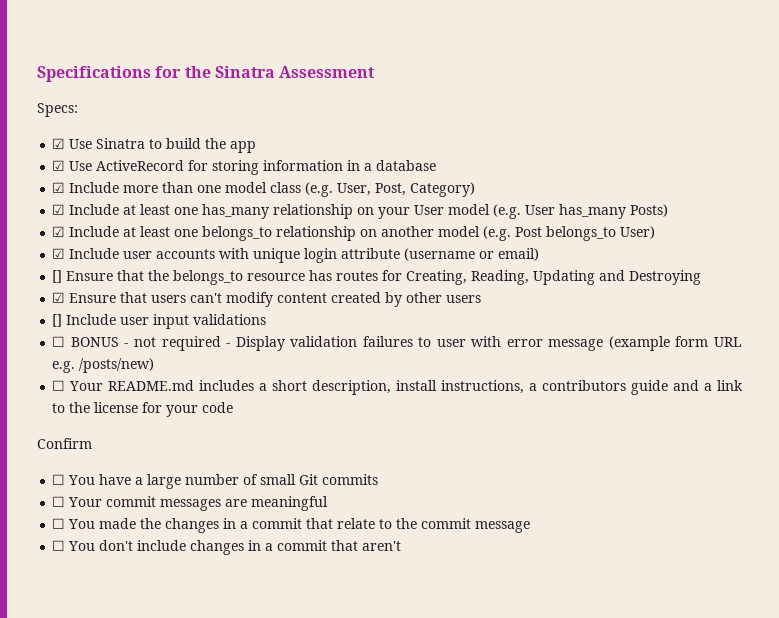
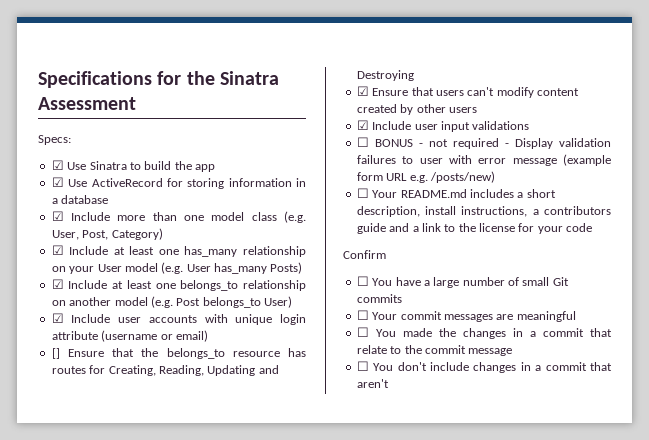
- [] Include user input validations
+ ☑ Include user input validations

